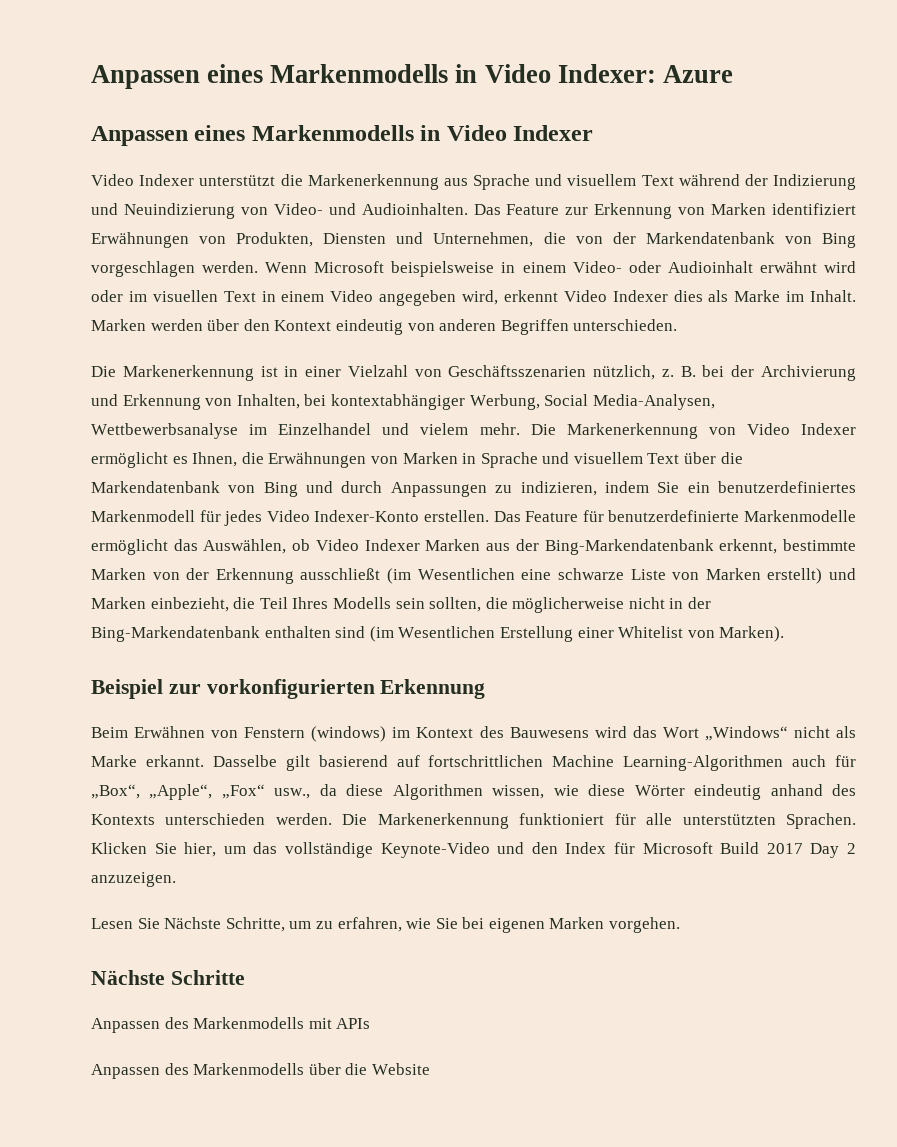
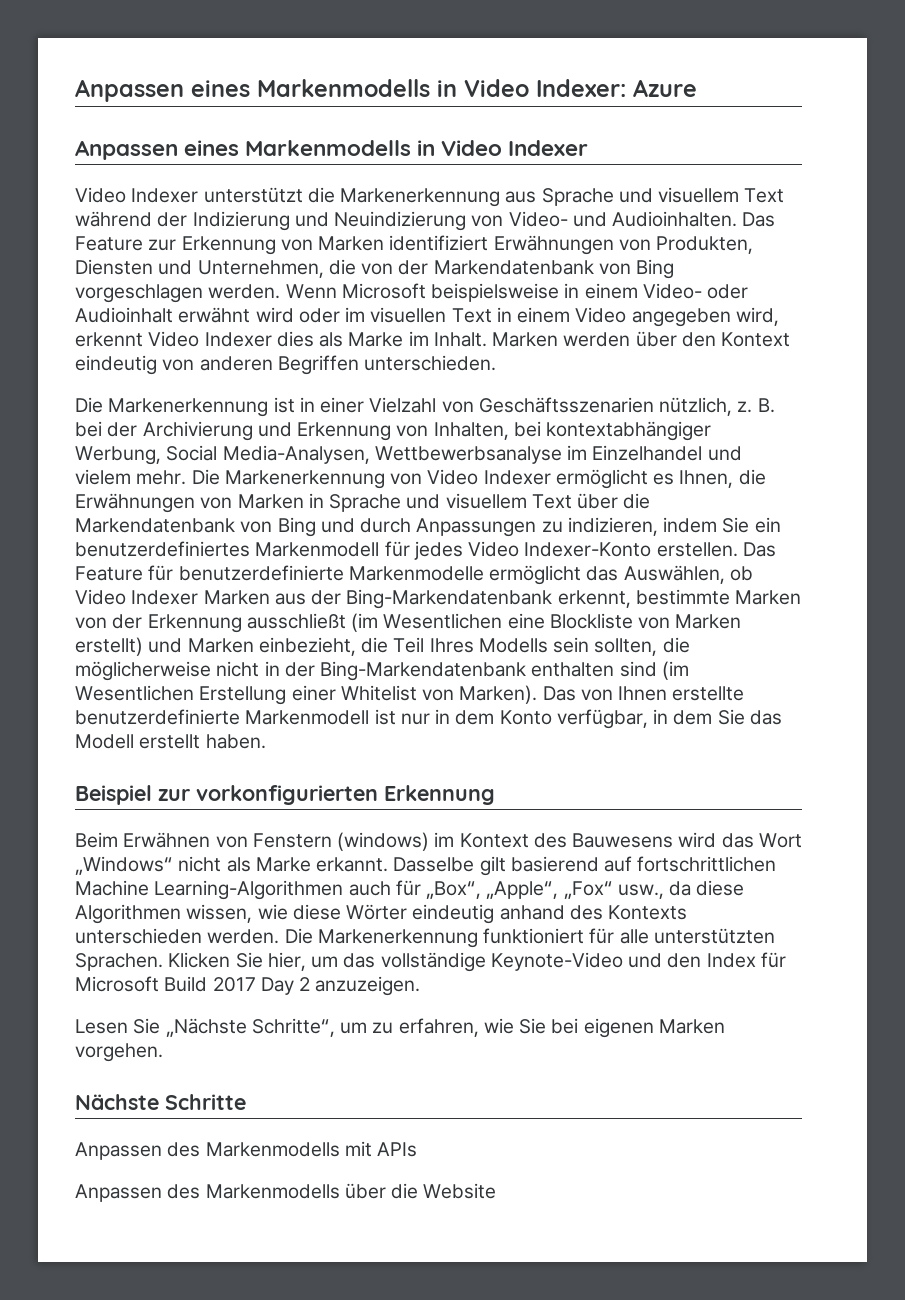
- Das Feature für benutzerdefinierte Markenmodelle ermöglicht das Auswählen, ob Video Indexer Marken aus der Bing-Markendatenbank erkennt, bestimmte Marken von der Erkennung ausschließt (im Wesentlichen eine schwarze Liste von Marken erstellt) und Marken einbezieht, die Teil Ihres Modells sein sollten, die möglicherweise nicht in der Bing-Markendatenbank enthalten sind (im Wesentlichen Erstellung einer Whitelist von Marken).
+ Das Feature für benutzerdefinierte Markenmodelle ermöglicht das Auswählen, ob Video Indexer Marken aus der Bing-Markendatenbank erkennt, bestimmte Marken von der Erkennung ausschließt (im Wesentlichen eine Blockliste von Marken erstellt) und Marken einbezieht, die Teil Ihres Modells sein sollten, die möglicherweise nicht in der Bing-Markendatenbank enthalten sind (im Wesentlichen Erstellung einer Whitelist von Marken). Das von Ihnen erstellte benutzerdefinierte Markenmodell ist nur in dem Konto verfügbar, in dem Sie das Modell erstellt haben.
- Lesen Sie Nächste Schritte, um zu erfahren, wie Sie bei eigenen Marken vorgehen.
+ Lesen Sie „Nächste Schritte“, um zu erfahren, wie Sie bei eigenen Marken vorgehen.

